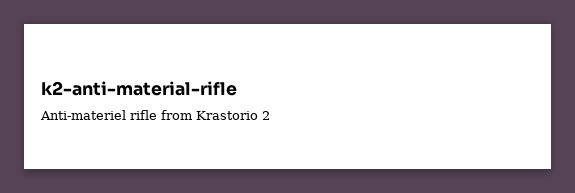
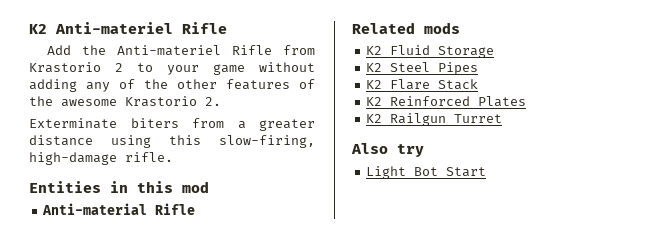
- k2-anti-material-rifle
- Anti-materiel rifle from Krastorio 2
+ K2 Anti-materiel Rifle
+ Add the Anti-materiel Rifle from Krastorio 2 to your game without adding any of the other features of the awesome Krastorio 2.
+ Exterminate biters from a greater distance using this slow-firing, high-damage rifle.
+ Entities in this mod
+ Anti-material Rifle
+ Related mods
+ K2 Fluid Storage
+ K2 Steel Pipes
+ K2 Flare Stack
+ K2 Reinforced Plates
+ K2 Railgun Turret
+ Also try
+ Light Bot Start

